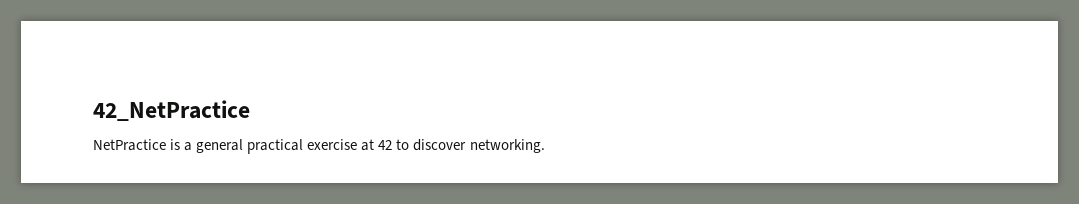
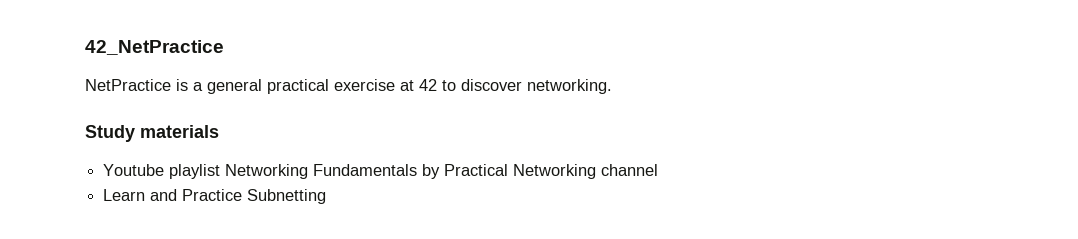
+ Study materials
+ Youtube playlist Networking Fundamentals by Practical Networking channel
+ Learn and Practice Subnetting

